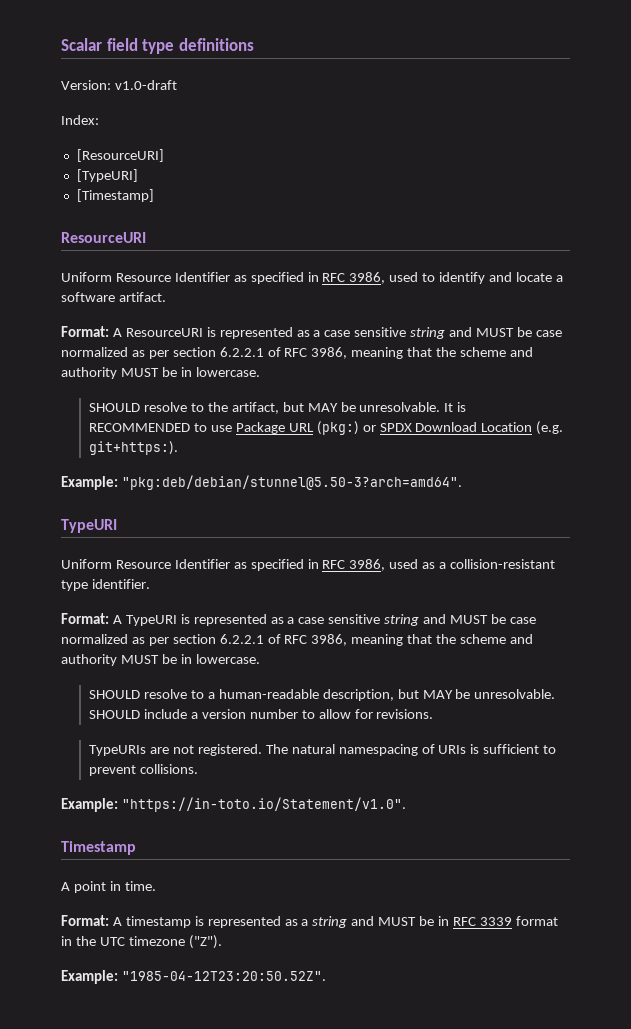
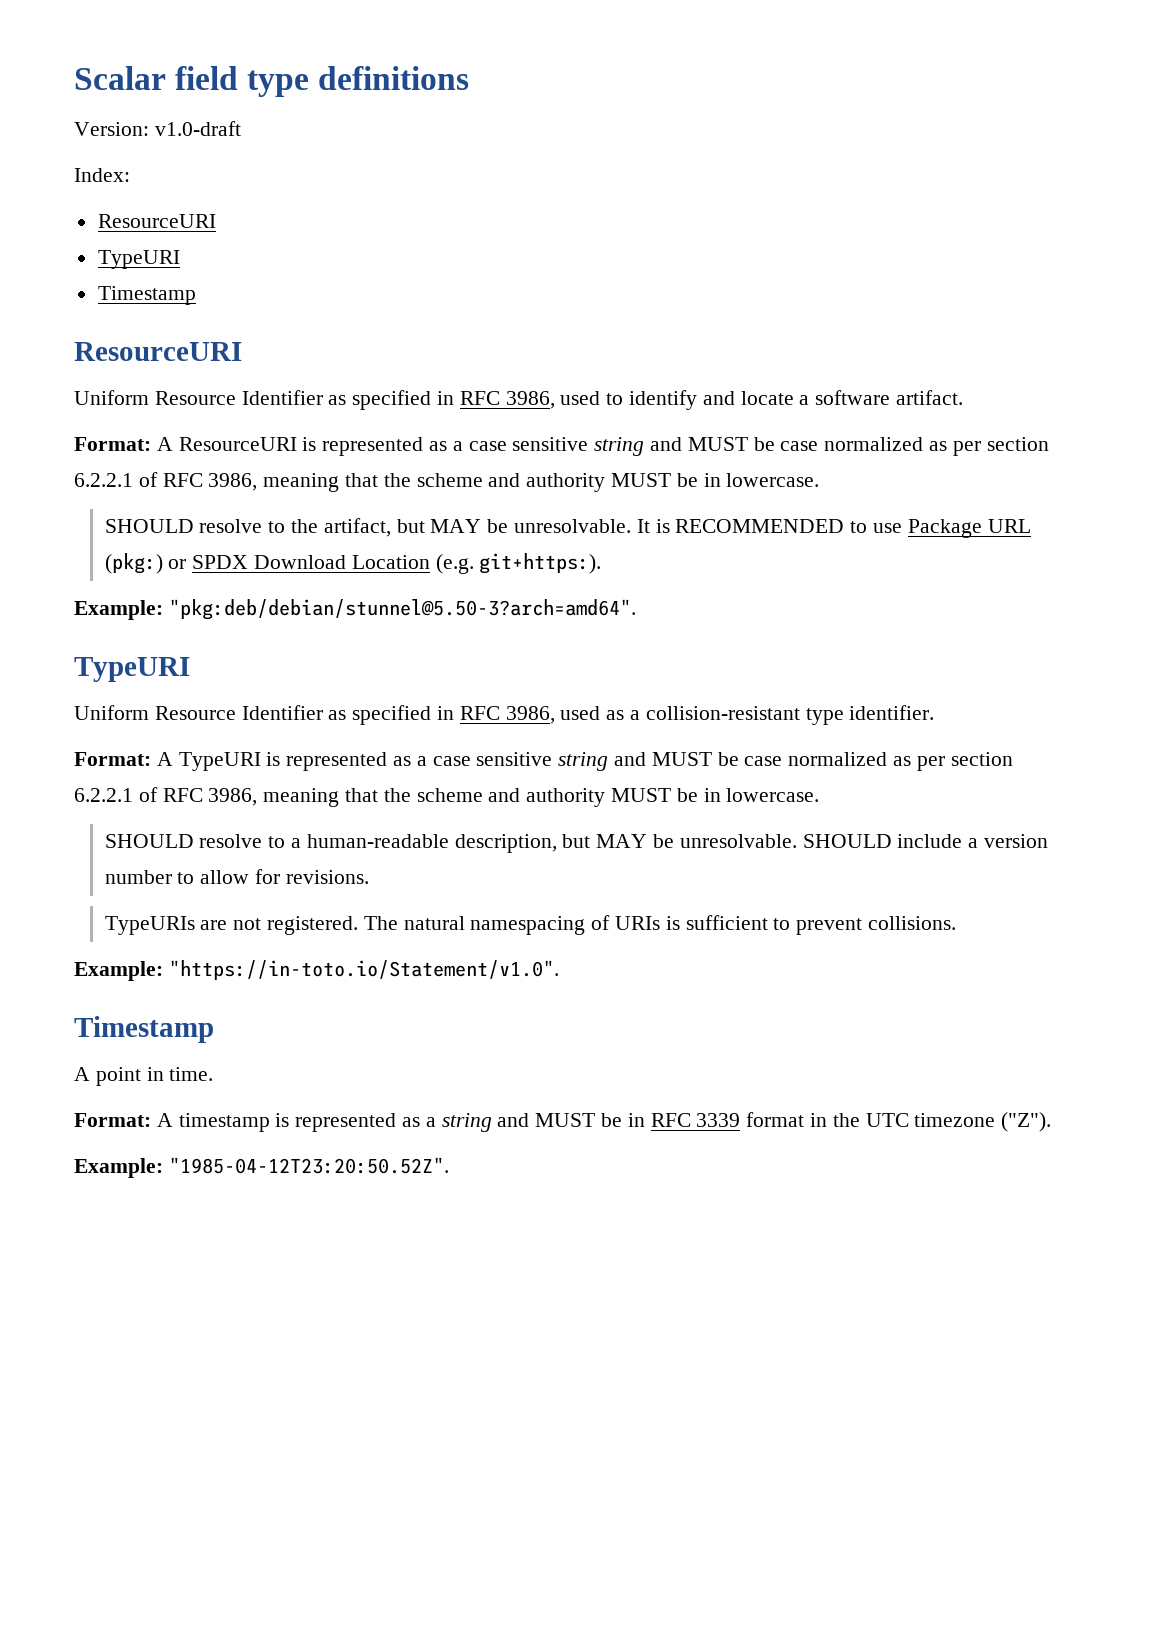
  Index:
- [ResourceURI]
- [TypeURI]
- [Timestamp]
+ ResourceURI
+ TypeURI
+ Timestamp

